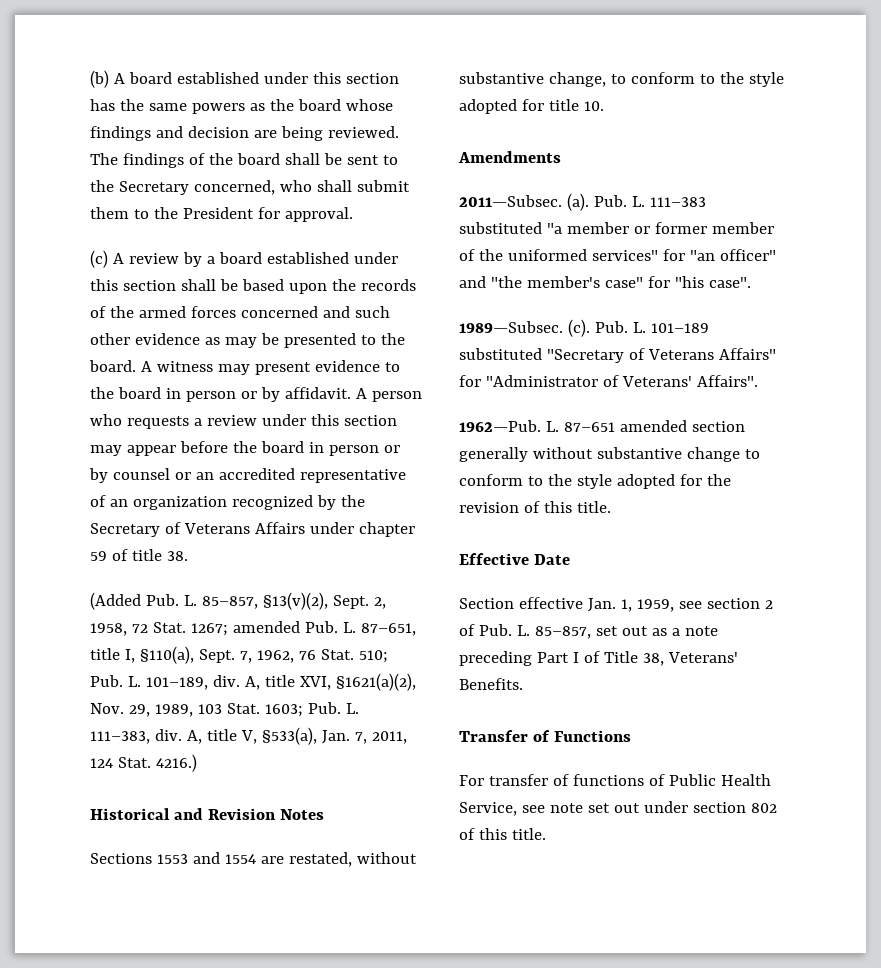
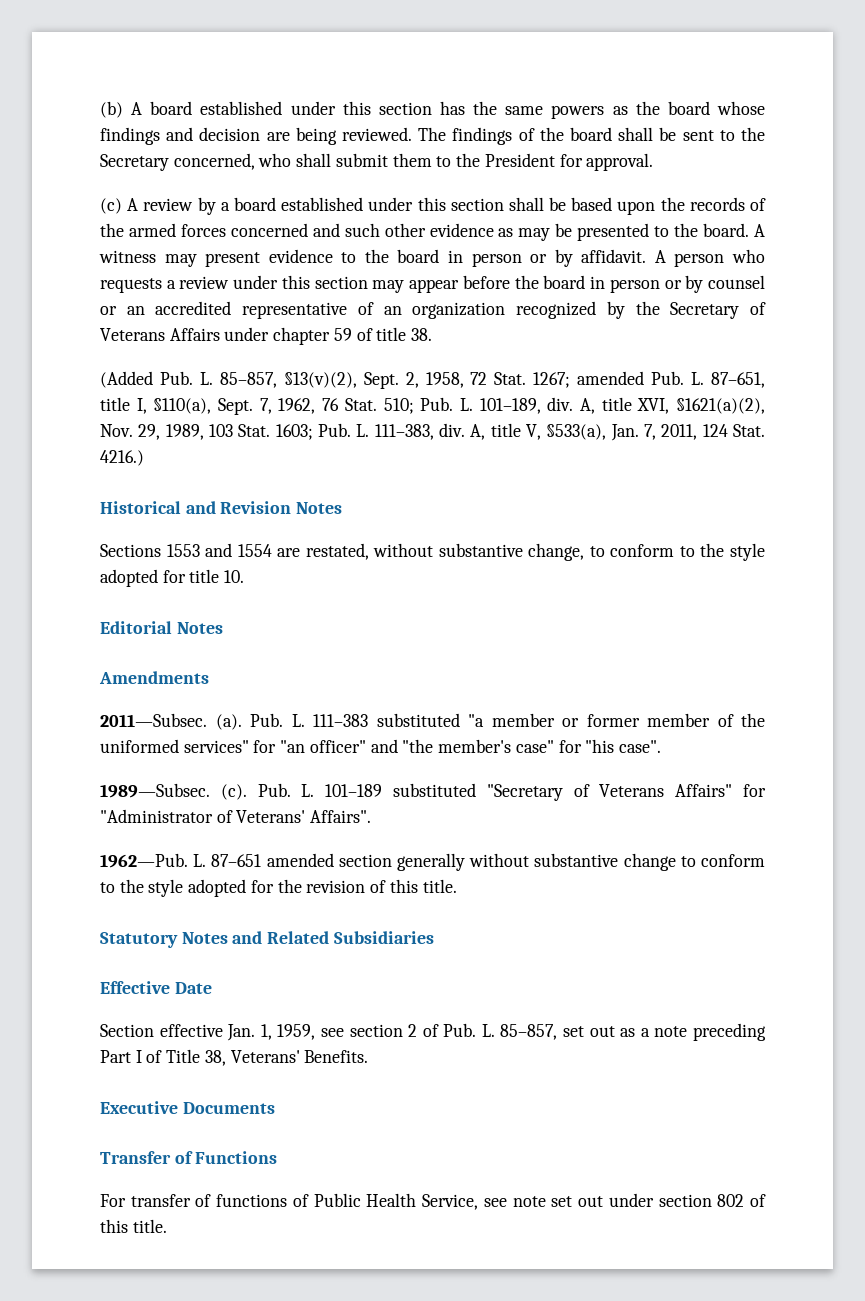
+ Editorial Notes
+ Statutory Notes and Related Subsidiaries
+ Executive Documents

